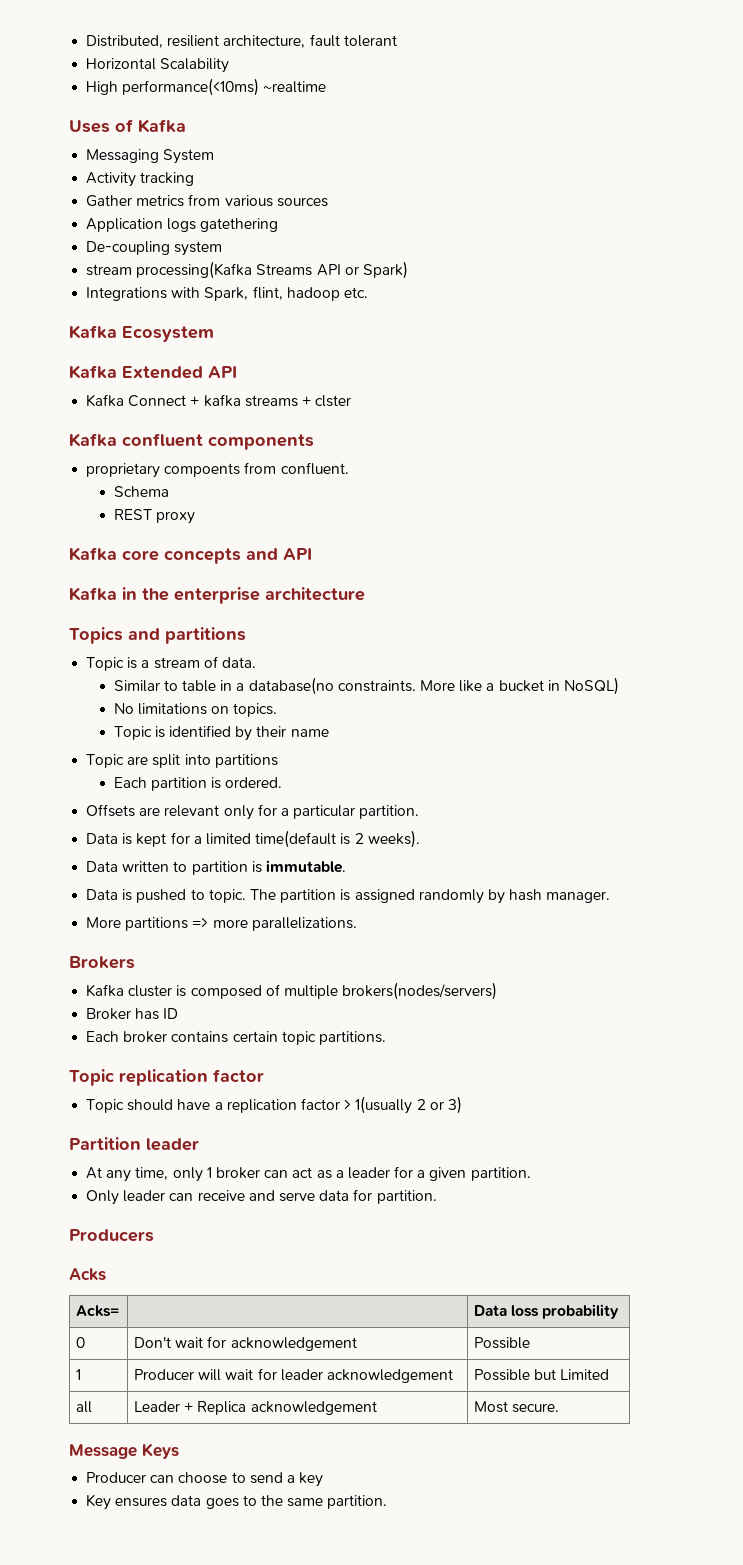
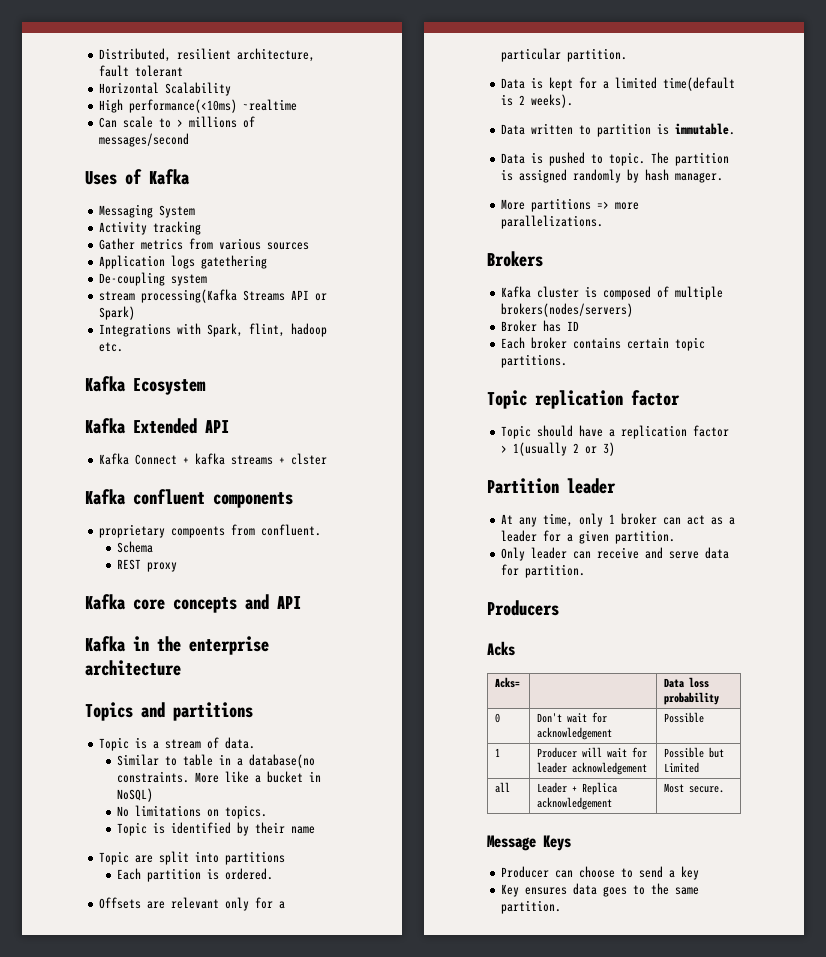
+ Can scale to > millions of messages/second

